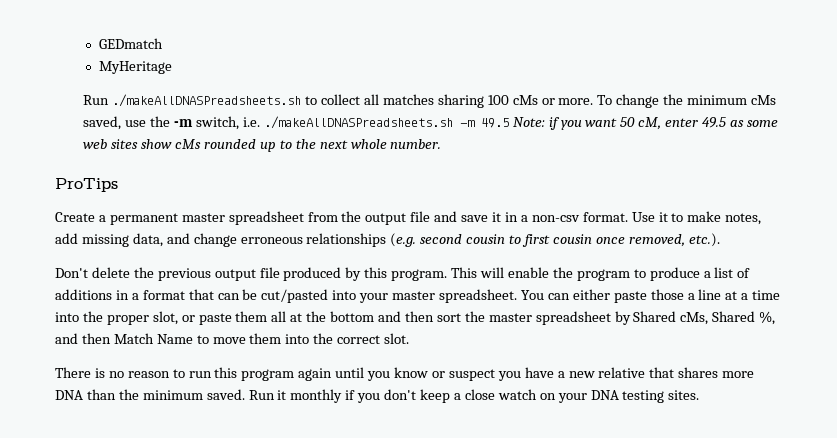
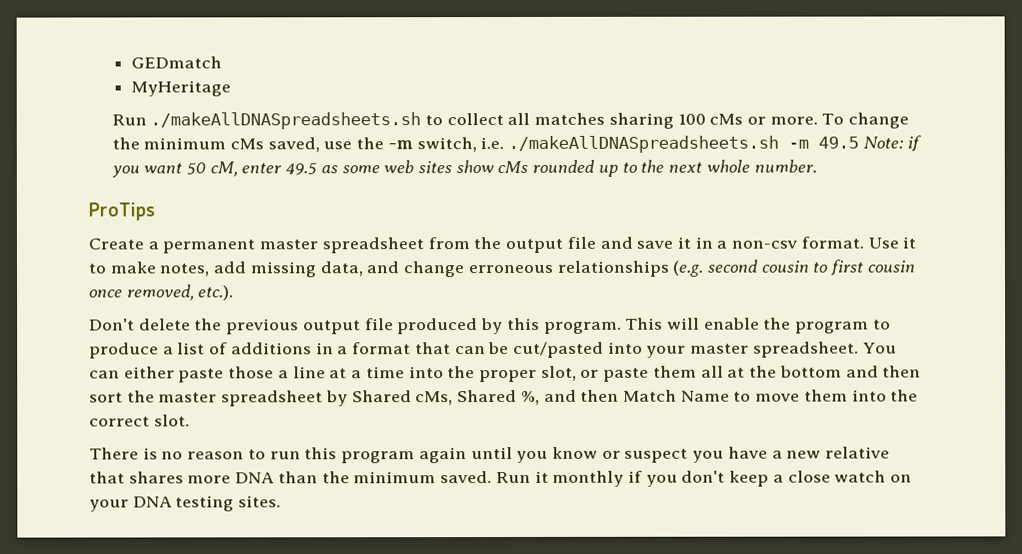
- Run ./makeAllDNASPreadsheets.sh to collect all matches sharing 100 cMs or more.
+ Run ./makeAllDNASpreadsheets.sh to collect all matches sharing 100 cMs or more.
- To change the minimum cMs saved, use the -m switch, i.e. ./makeAllDNASPreadsheets.sh -m 49.5 Note: if you want 50 cM, enter 49.5 as some web sites show cMs rounded up to the next whole number.
+ To change the minimum cMs saved, use the -m switch, i.e. ./makeAllDNASpreadsheets.sh -m 49.5 Note: if you want 50 cM, enter 49.5 as some web sites show cMs rounded up to the next whole number.

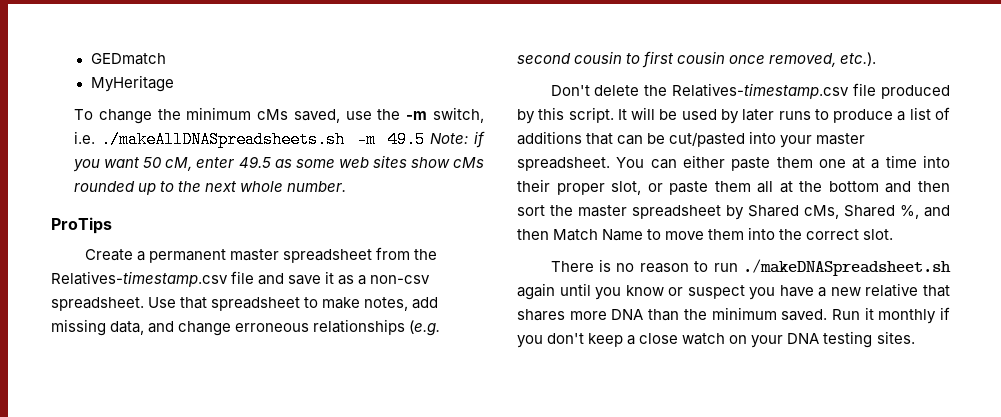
- Run ./makeAllDNASpreadsheets.sh to collect all matches sharing 100 cMs or more.
- Create a permanent master spreadsheet from the output file and save it in a non-csv format. Use it to make notes, add missing data, and change erroneous relationships (e.g. second cousin to first cousin once removed, etc.).
+ Create a permanent master spreadsheet from the Relatives-timestamp.csv file and save it as a non-csv spreadsheet. Use that spreadsheet to make notes, add missing data, and change erroneous relationships (e.g. second cousin to first cousin once removed, etc.).
- Don't delete the previous output file produced by this program. This will enable the program to produce a list of additions in a format that can be cut/pasted into your master spreadsheet.
+ Don't delete the Relatives-timestamp.csv file produced by this script. It will be used by later runs to produce a list of additions that can be cut/pasted into your master spreadsheet.
- You can either paste those a line at a time into the proper slot, or paste them all at the bottom and then sort the master spreadsheet by Shared cMs, Shared %, and then Match Name to move them into the correct slot.
+ You can either paste them one at a time into their proper slot, or paste them all at the bottom and then sort the master spreadsheet by Shared cMs, Shared %, and then Match Name to move them into the correct slot.
- There is no reason to run this program again until you know or suspect you have a new relative that shares more DNA than the minimum saved.
+ There is no reason to run ./makeDNASpreadsheet.sh again until you know or suspect you have a new relative that shares more DNA than the minimum saved.

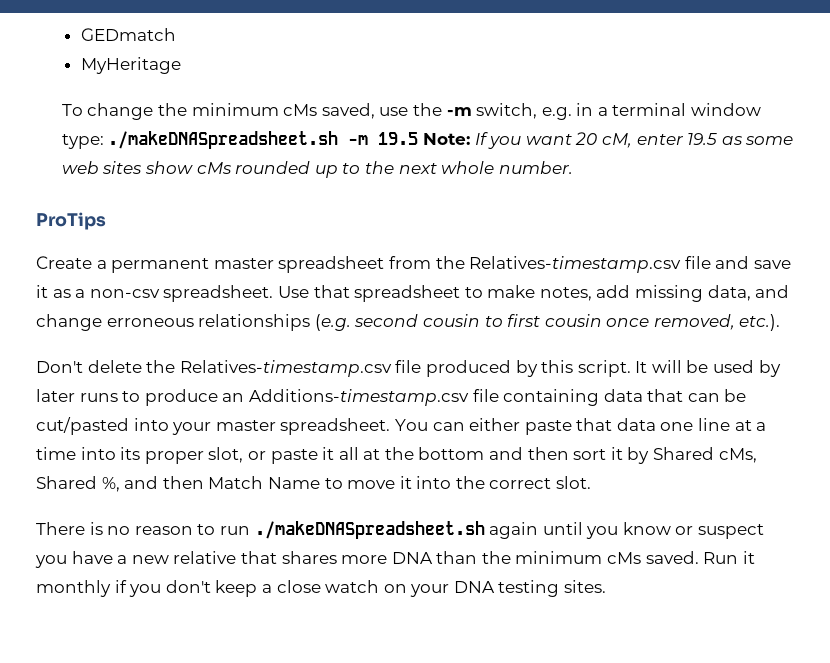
- To change the minimum cMs saved, use the -m switch, i.e. ./makeAllDNASpreadsheets.sh -m 49.5 Note: if you want 50 cM, enter 49.5 as some web sites show cMs rounded up to the next whole number.
+ To change the minimum cMs saved, use the -m switch, e.g. in a terminal window type: ./makeDNASpreadsheet.sh -m 19.5 Note: If you want 20 cM, enter 19.5 as some web sites show cMs rounded up to the next whole number.
- It will be used by later runs to produce a list of additions that can be cut/pasted into your master spreadsheet.
+ It will be used by later runs to produce an Additions-timestamp.csv file containing data that can be cut/pasted into your master spreadsheet.
- You can either paste them one at a time into their proper slot, or paste them all at the bottom and then sort the master spreadsheet by Shared cMs, Shared %, and then Match Name to move them into the correct slot.
+ You can either paste that data one line at a time into its proper slot, or paste it all at the bottom and then sort it by Shared cMs, Shared %, and then Match Name to move it into the correct slot.
- There is no reason to run ./makeDNASpreadsheet.sh again until you know or suspect you have a new relative that shares more DNA than the minimum saved.
+ There is no reason to run ./makeDNASpreadsheet.sh again until you know or suspect you have a new relative that shares more DNA than the minimum cMs saved.

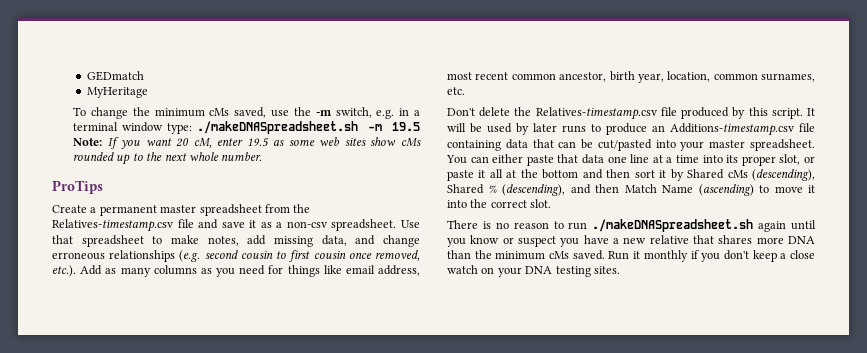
- Use that spreadsheet to make notes, add missing data, and change erroneous relationships (e.g. second cousin to first cousin once removed, etc.).
+ Use that spreadsheet to make notes, add missing data, and change erroneous relationships (e.g. second cousin to first cousin once removed, etc.). Add as many columns as you need for things like email address, most recent common ancestor, birth year, location, common surnames, etc.
- You can either paste that data one line at a time into its proper slot, or paste it all at the bottom and then sort it by Shared cMs, Shared %, and then Match Name to move it into the correct slot.
+ You can either paste that data one line at a time into its proper slot, or paste it all at the bottom and then sort it by Shared cMs (descending), Shared % (descending), and then Match Name (ascending) to move it into the correct slot.

